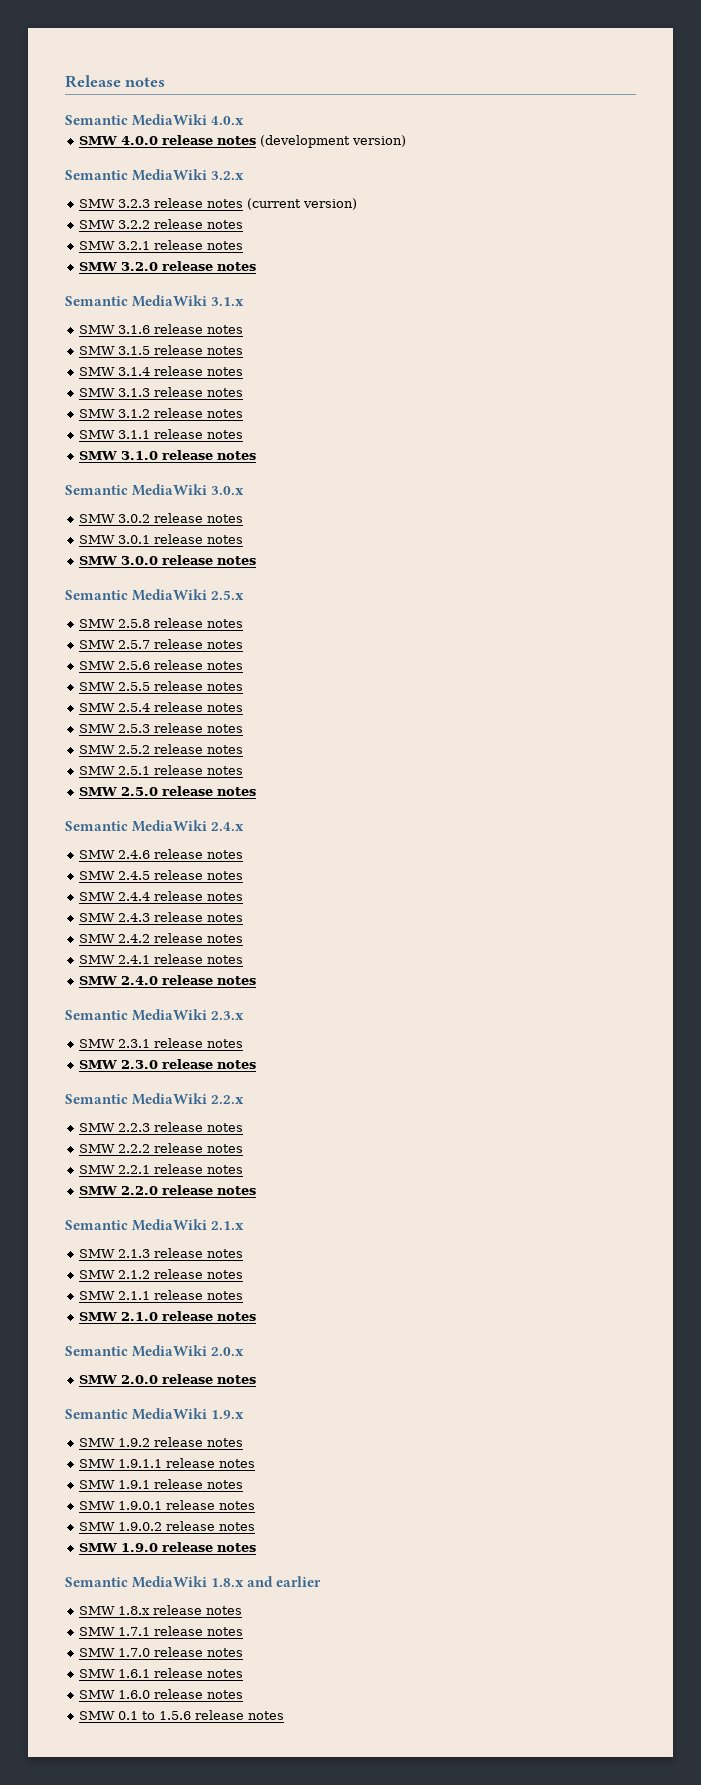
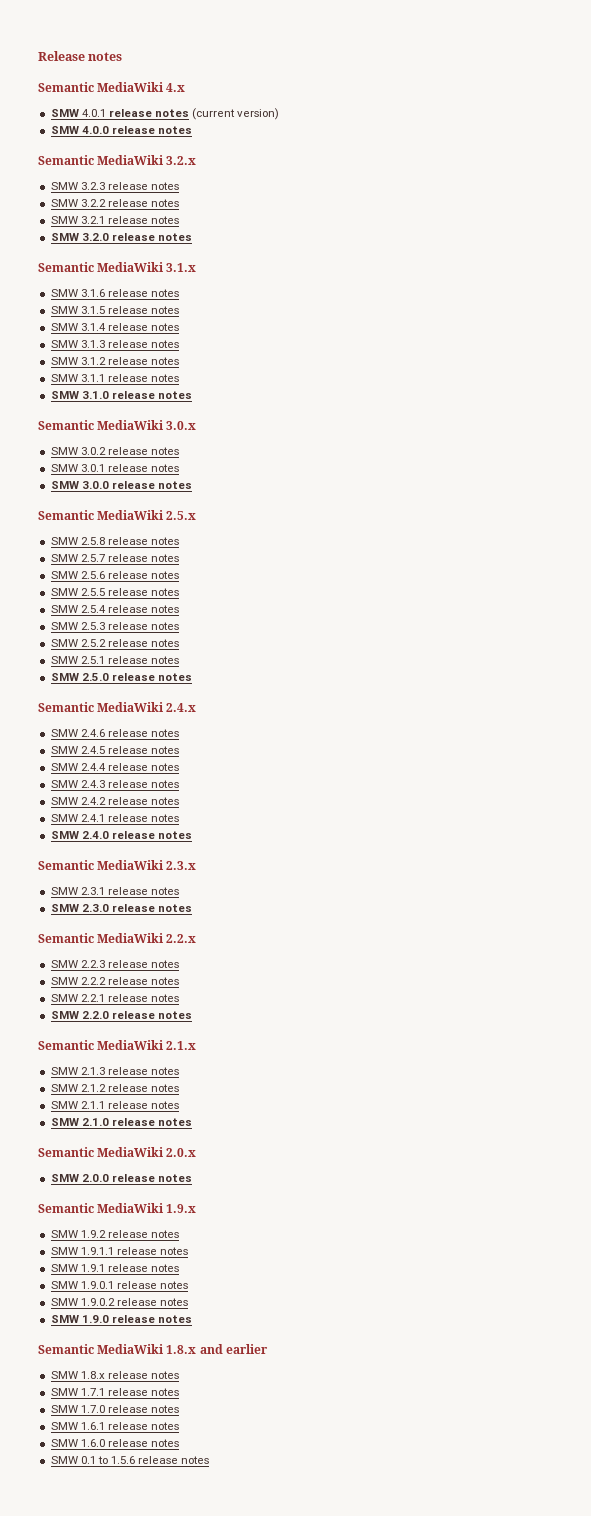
- Semantic MediaWiki 4.0.x
+ Semantic MediaWiki 4.x
+ SMW 4.0.1 release notes (current version)
- SMW 4.0.0 release notes (development version)
+ SMW 4.0.0 release notes
- SMW 3.2.3 release notes (current version)
+ SMW 3.2.3 release notes

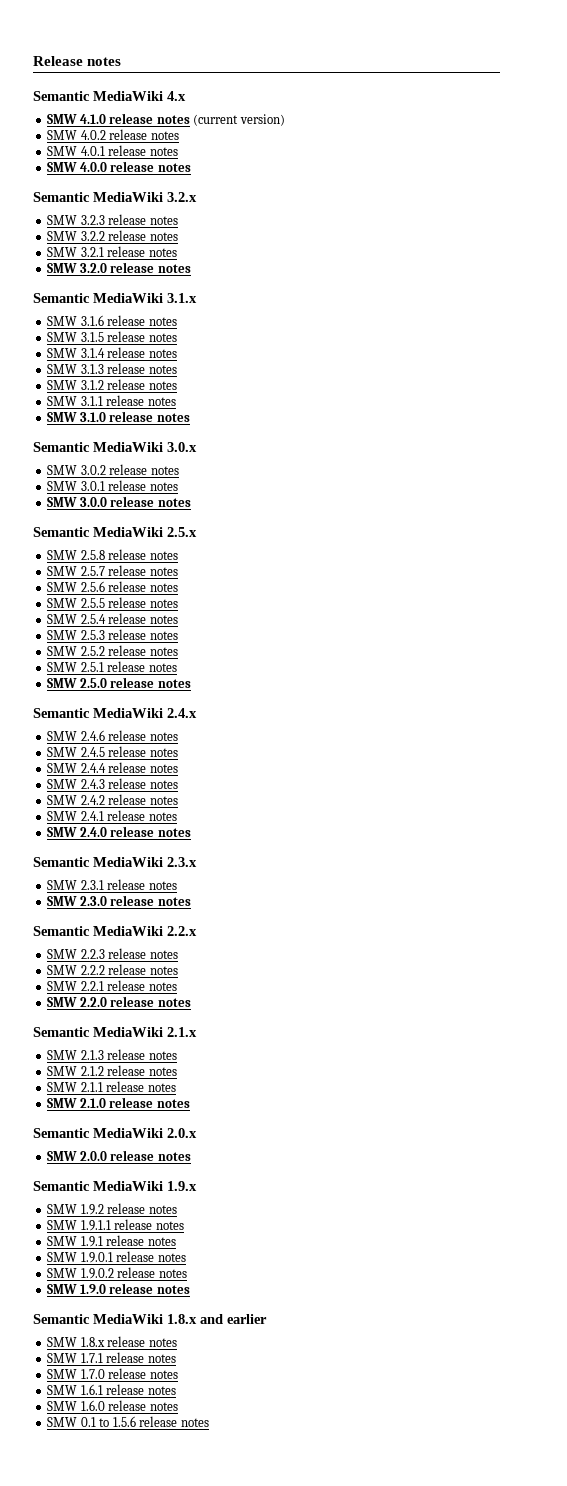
- SMW 4.0.1 release notes (current version)
+ SMW 4.1.0 release notes (current version)
+ SMW 4.0.2 release notes
+ SMW 4.0.1 release notes

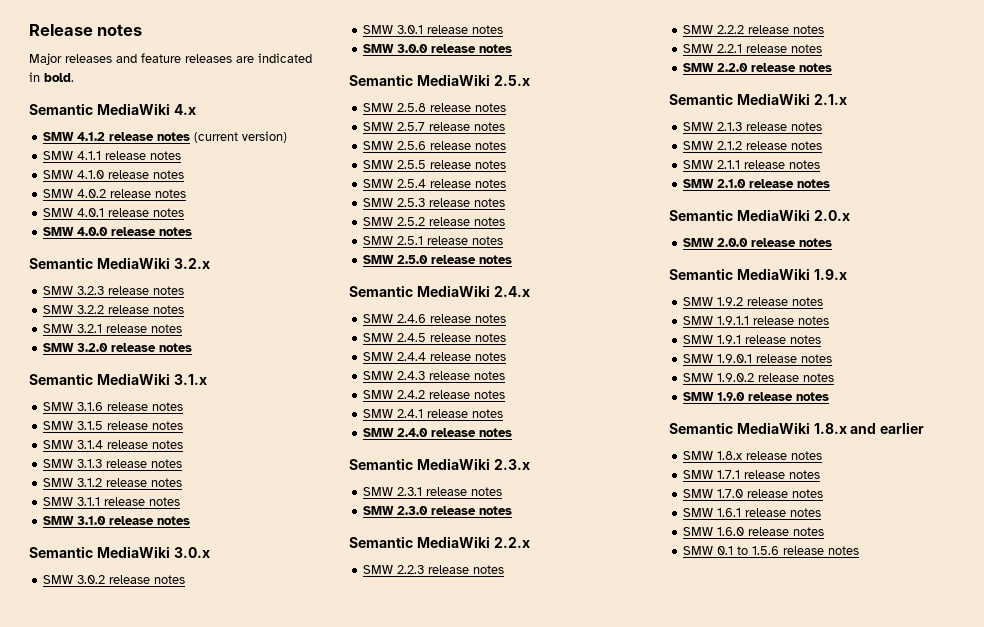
+ Major releases and feature releases are indicated in bold.
- SMW 4.1.0 release notes (current version)
+ SMW 4.1.2 release notes (current version)
+ SMW 4.1.1 release notes
+ SMW 4.1.0 release notes

